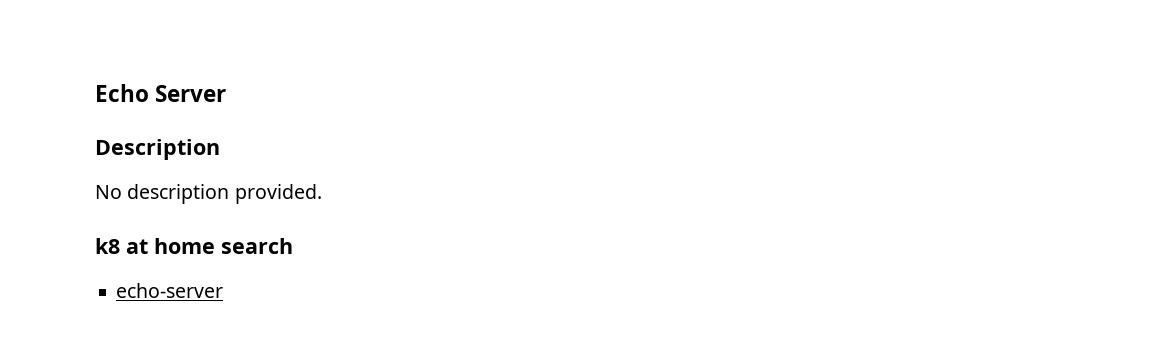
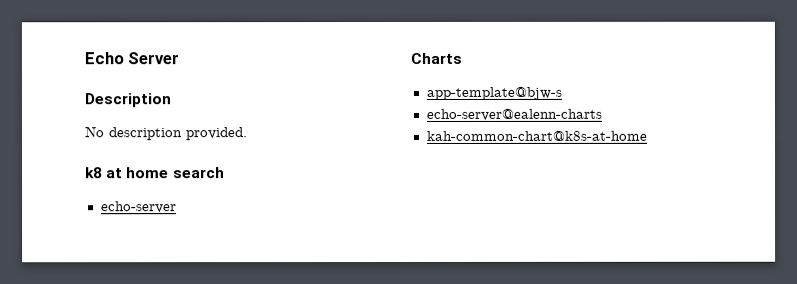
+ Charts
+ app-template@bjw-s
+ echo-server@ealenn-charts
+ kah-common-chart@k8s-at-home

